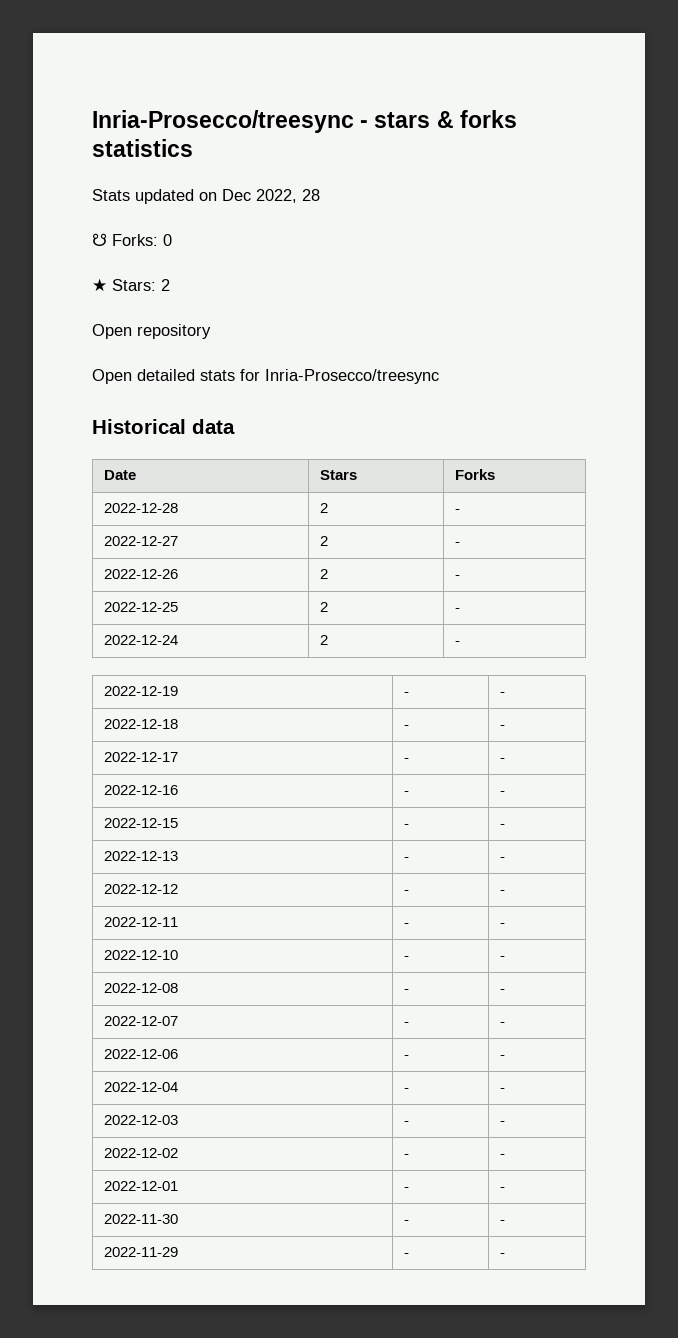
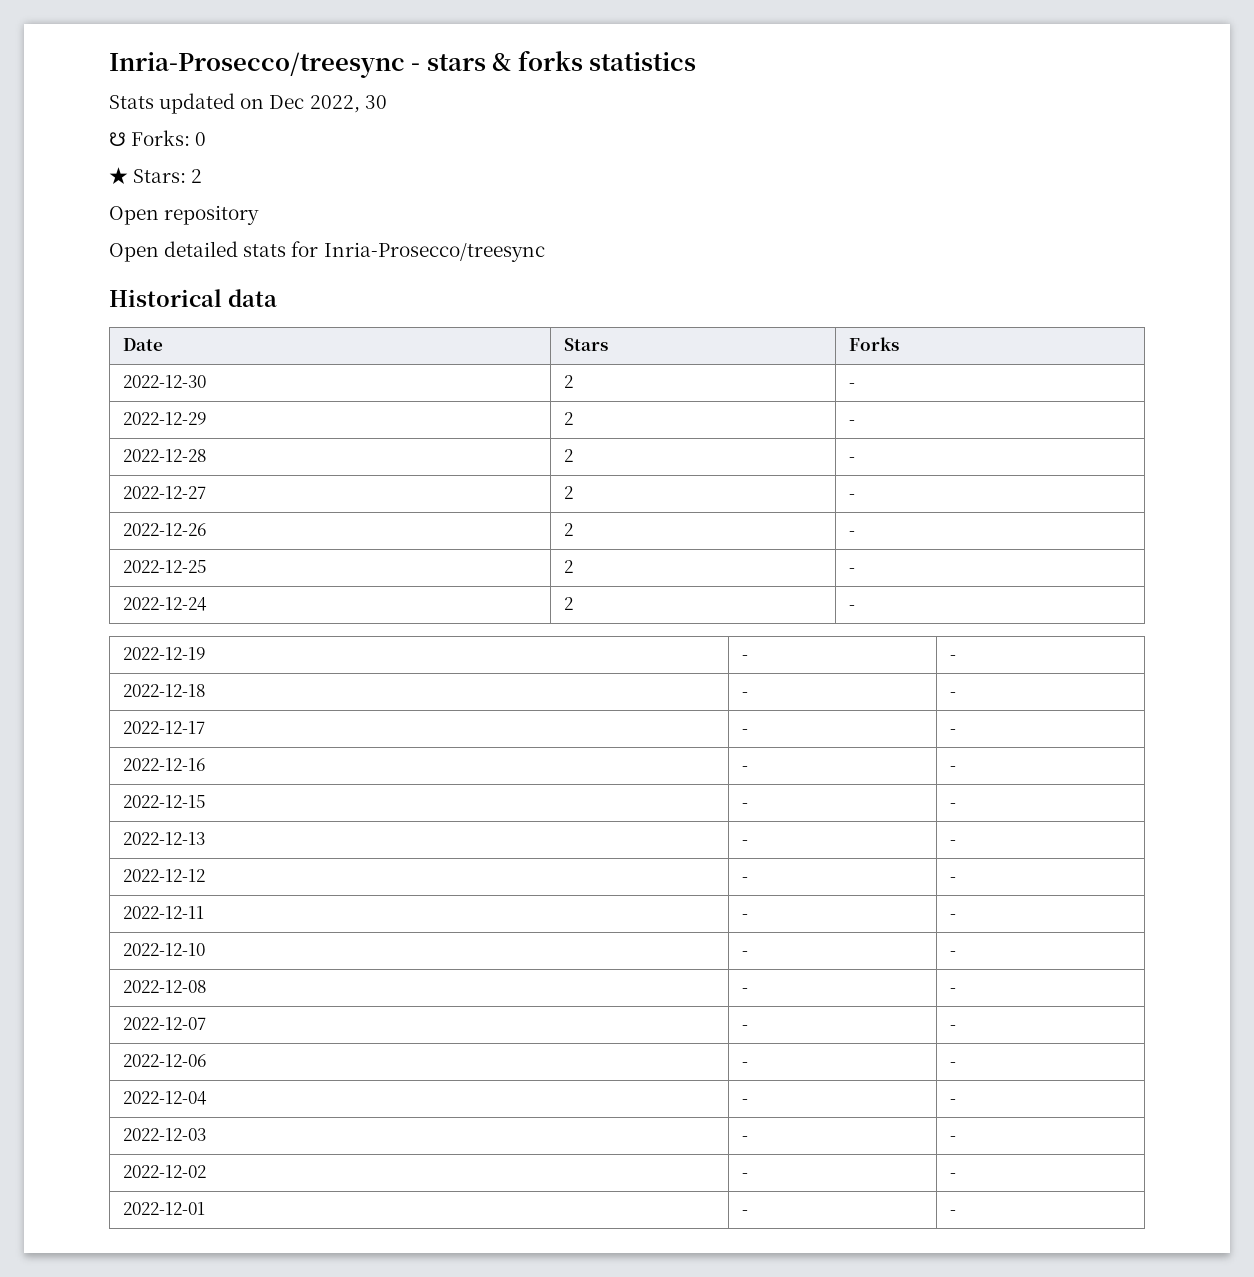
- Stats updated on Dec 2022, 28
+ Stats updated on Dec 2022, 30
+ 2022-12-30 | 2 | -
+ 2022-12-29 | 2 | -
- 2022-11-30 | - | -
- 2022-11-29 | - | -

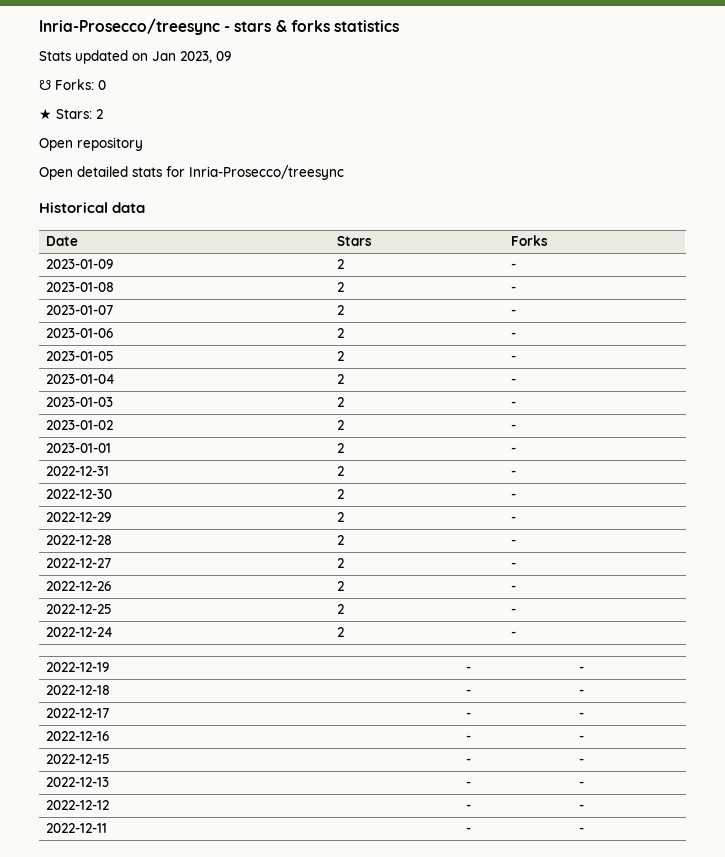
- Stats updated on Dec 2022, 30
+ Stats updated on Jan 2023, 09
+ 2023-01-09 | 2 | -
+ 2023-01-08 | 2 | -
+ 2023-01-07 | 2 | -
+ 2023-01-06 | 2 | -
+ 2023-01-05 | 2 | -
+ 2023-01-04 | 2 | -
+ 2023-01-03 | 2 | -
+ 2023-01-02 | 2 | -
+ 2023-01-01 | 2 | -
+ 2022-12-31 | 2 | -
- 2022-12-10 | - | -
- 2022-12-08 | - | -
- 2022-12-07 | - | -
- 2022-12-06 | - | -
- 2022-12-04 | - | -
- 2022-12-03 | - | -
- 2022-12-02 | - | -
- 2022-12-01 | - | -

